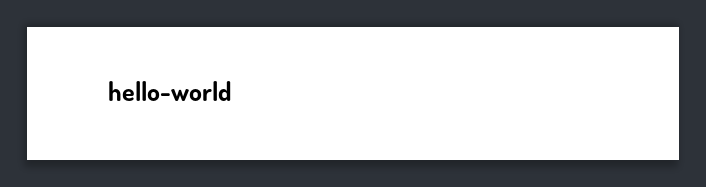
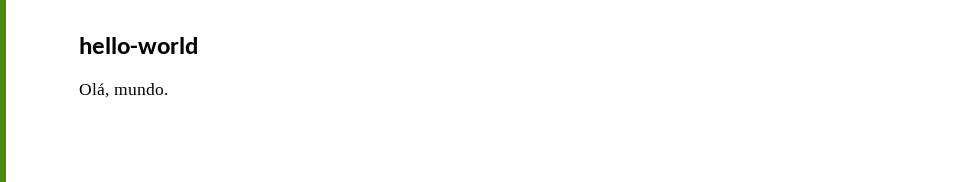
+ Olá, mundo.

